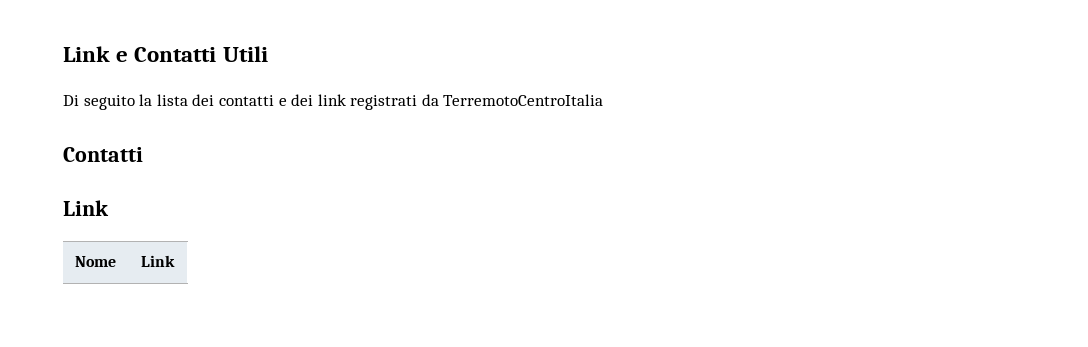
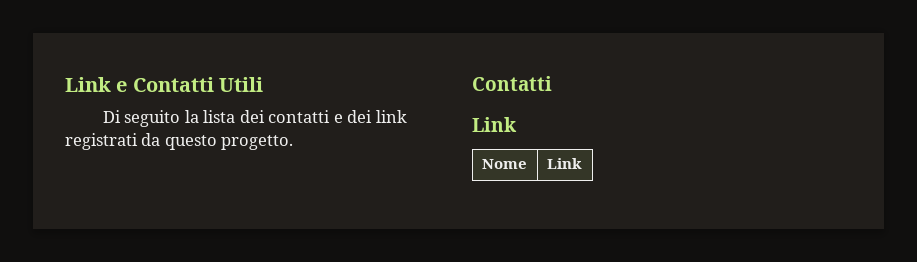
- Di seguito la lista dei contatti e dei link registrati da TerremotoCentroItalia
+ Di seguito la lista dei contatti e dei link registrati da questo progetto.

